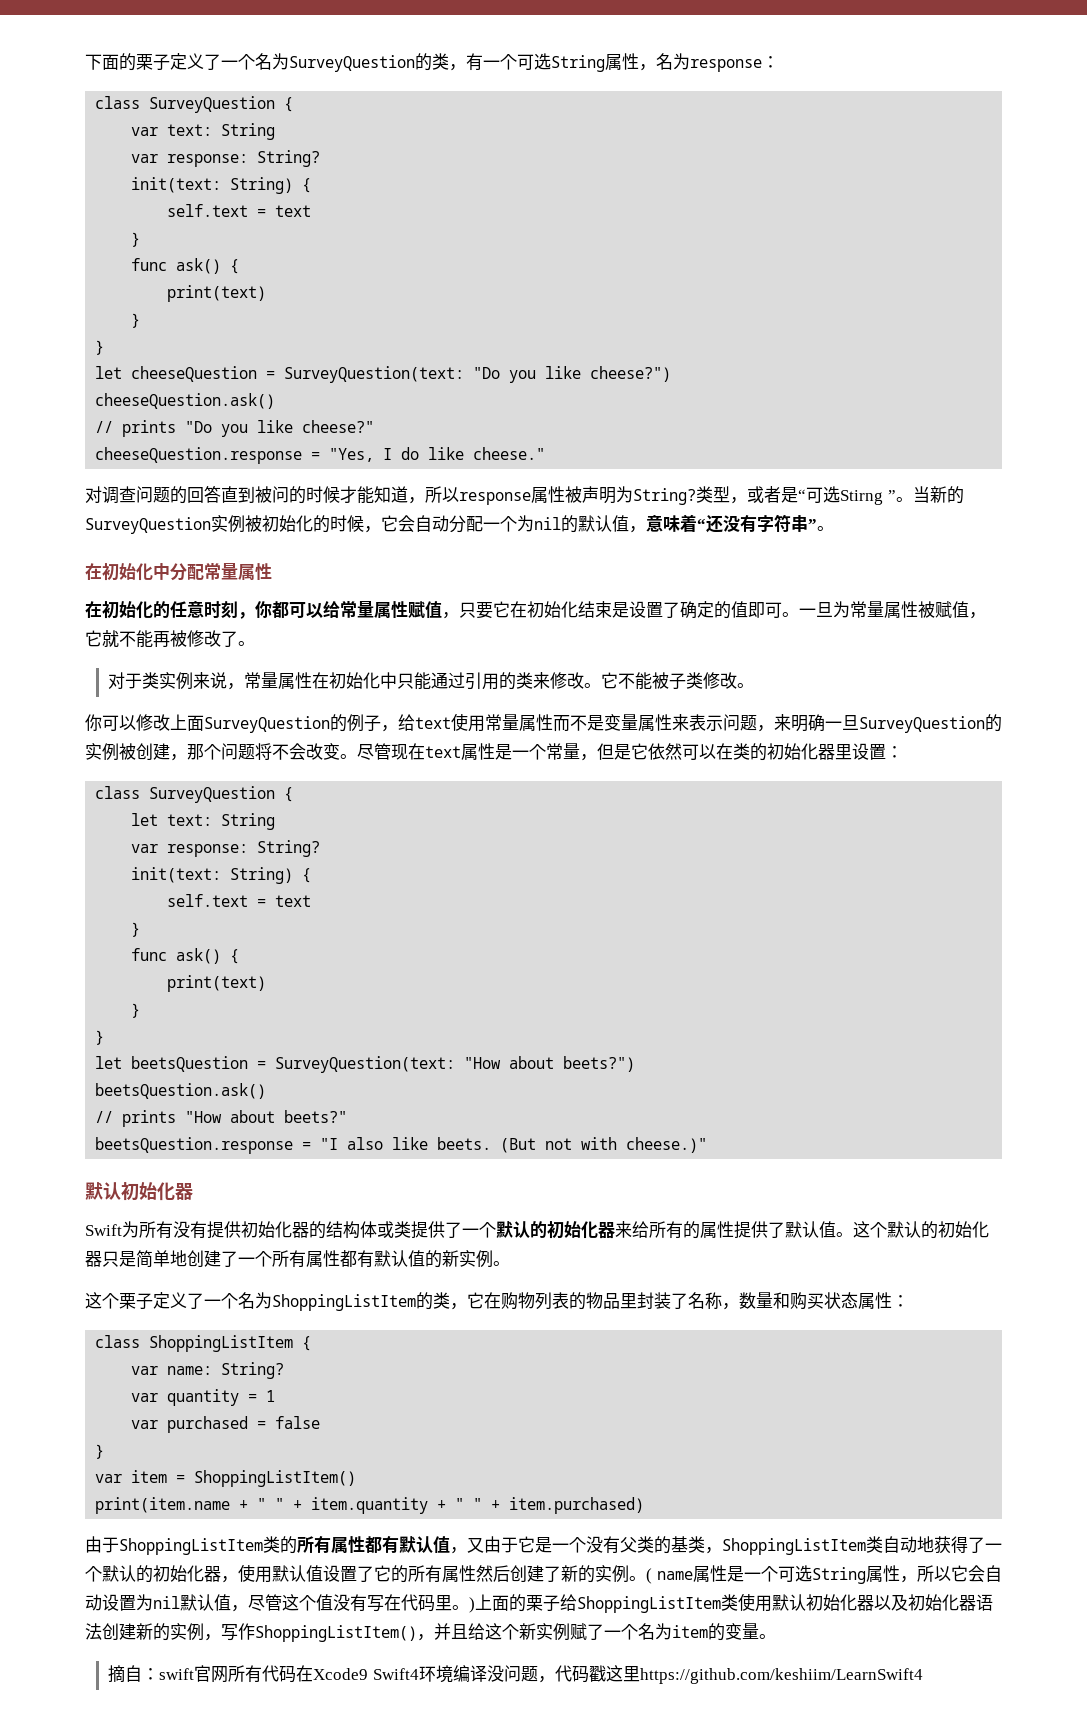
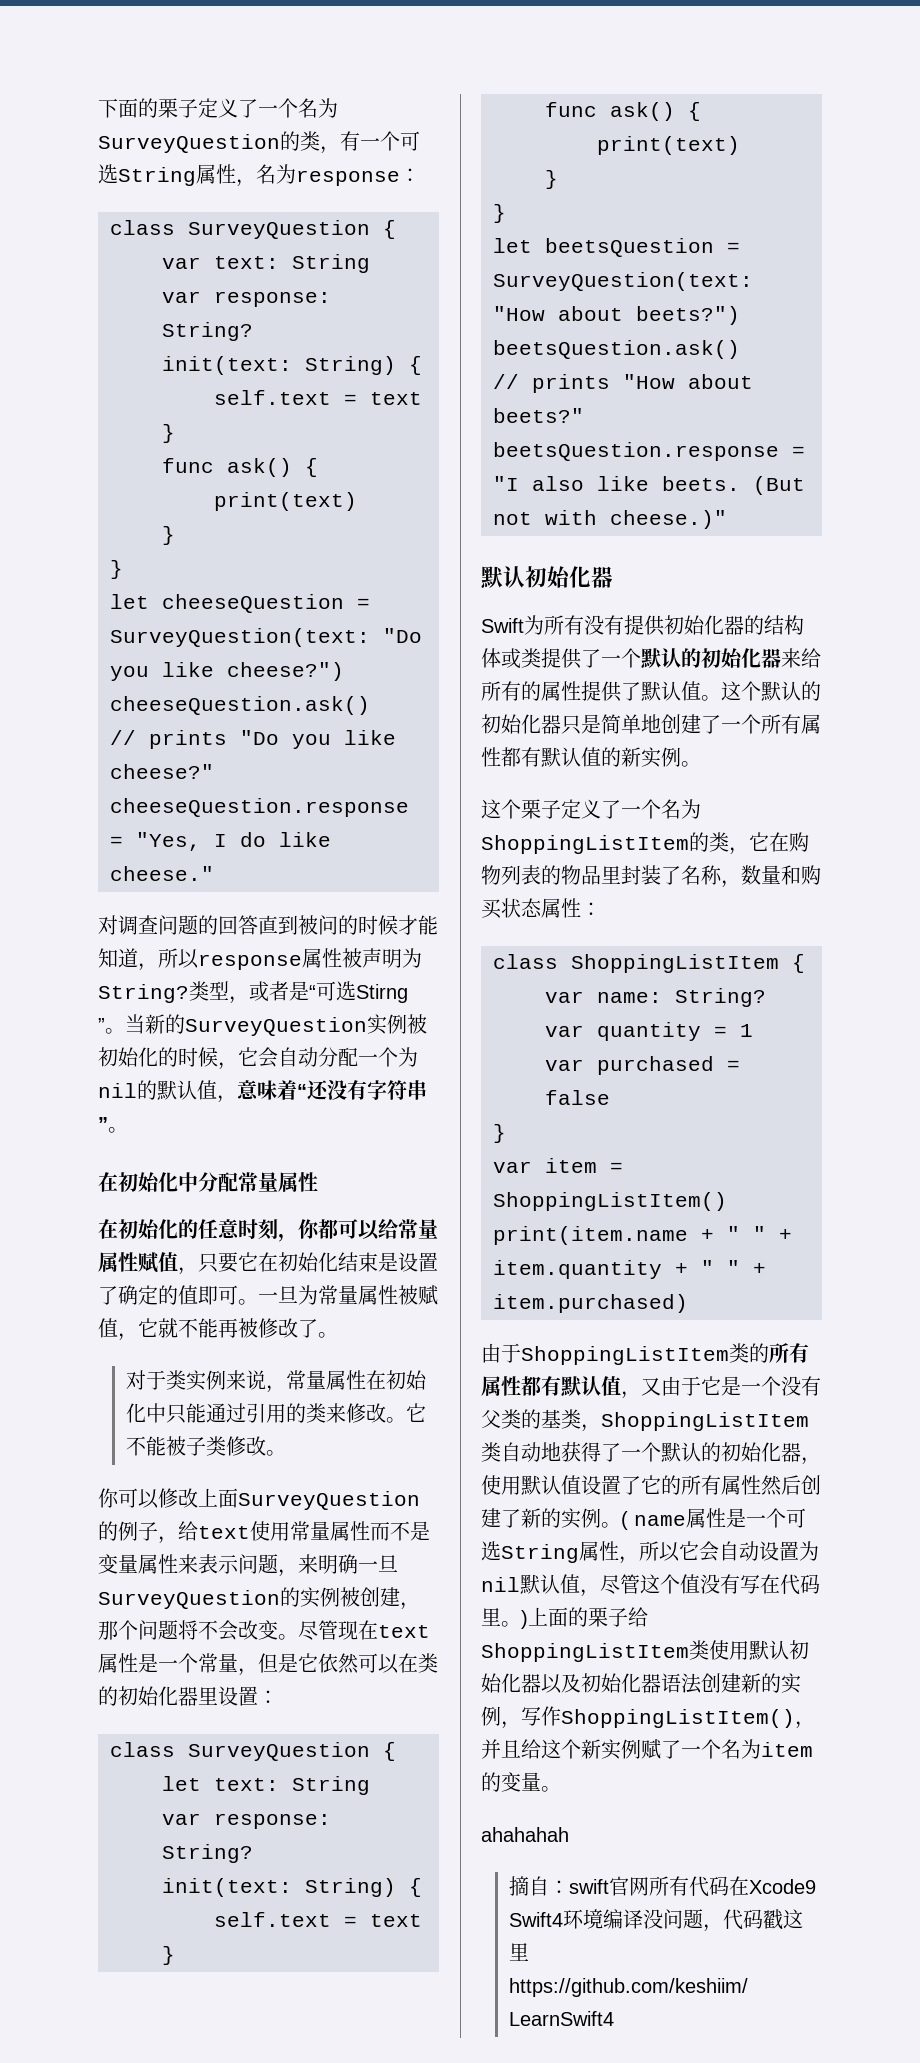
+ ahahahah

